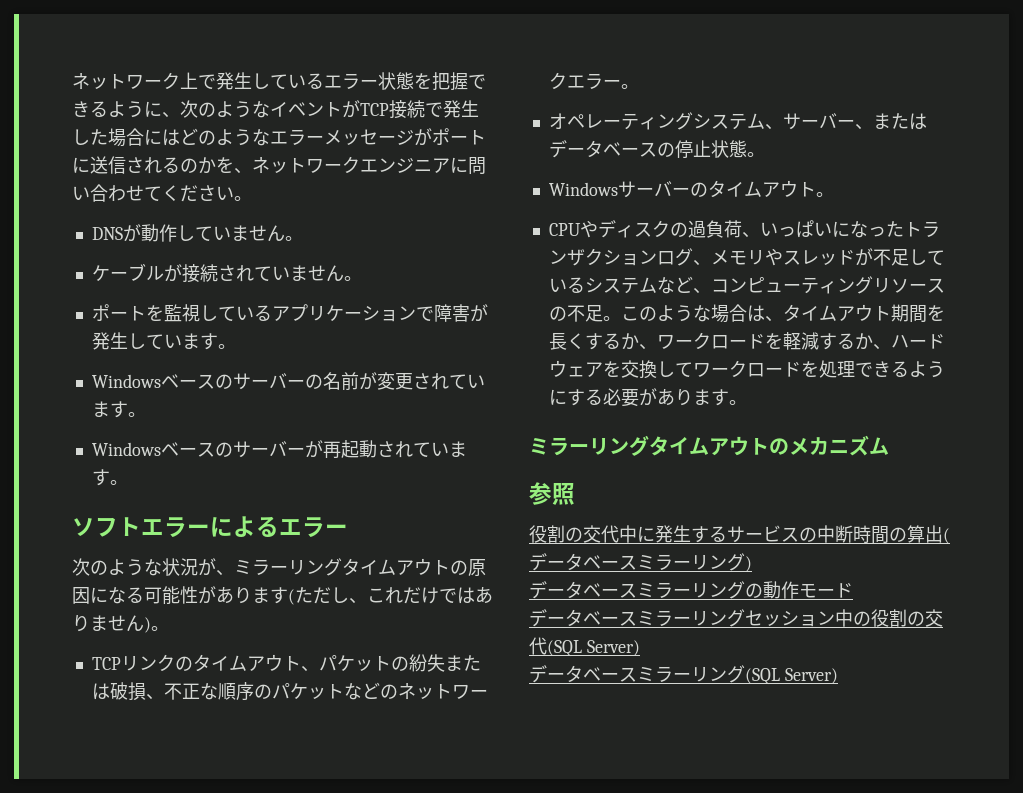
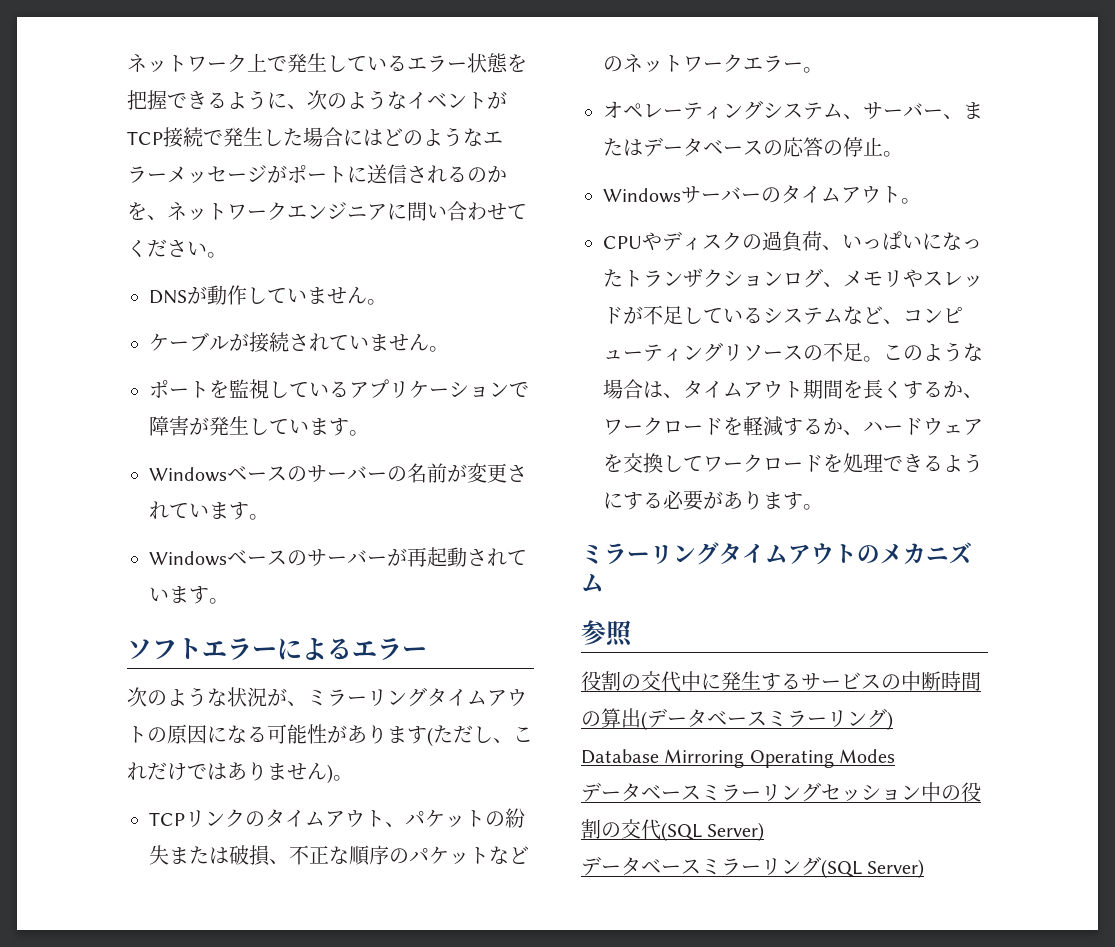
- オペレーティングシステム、サーバー、またはデータベースの停止状態。
+ オペレーティングシステム、サーバー、またはデータベースの応答の停止。
- データベースミラーリングの動作モード
+ Database Mirroring Operating Modes

